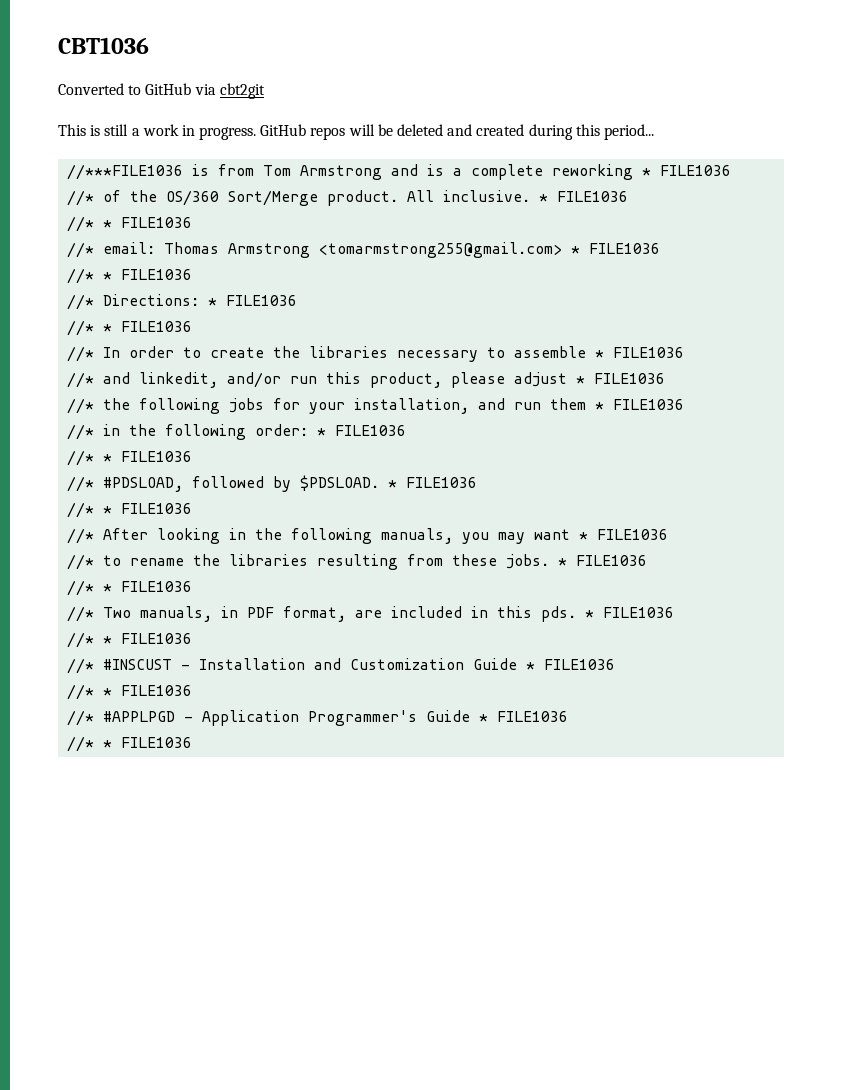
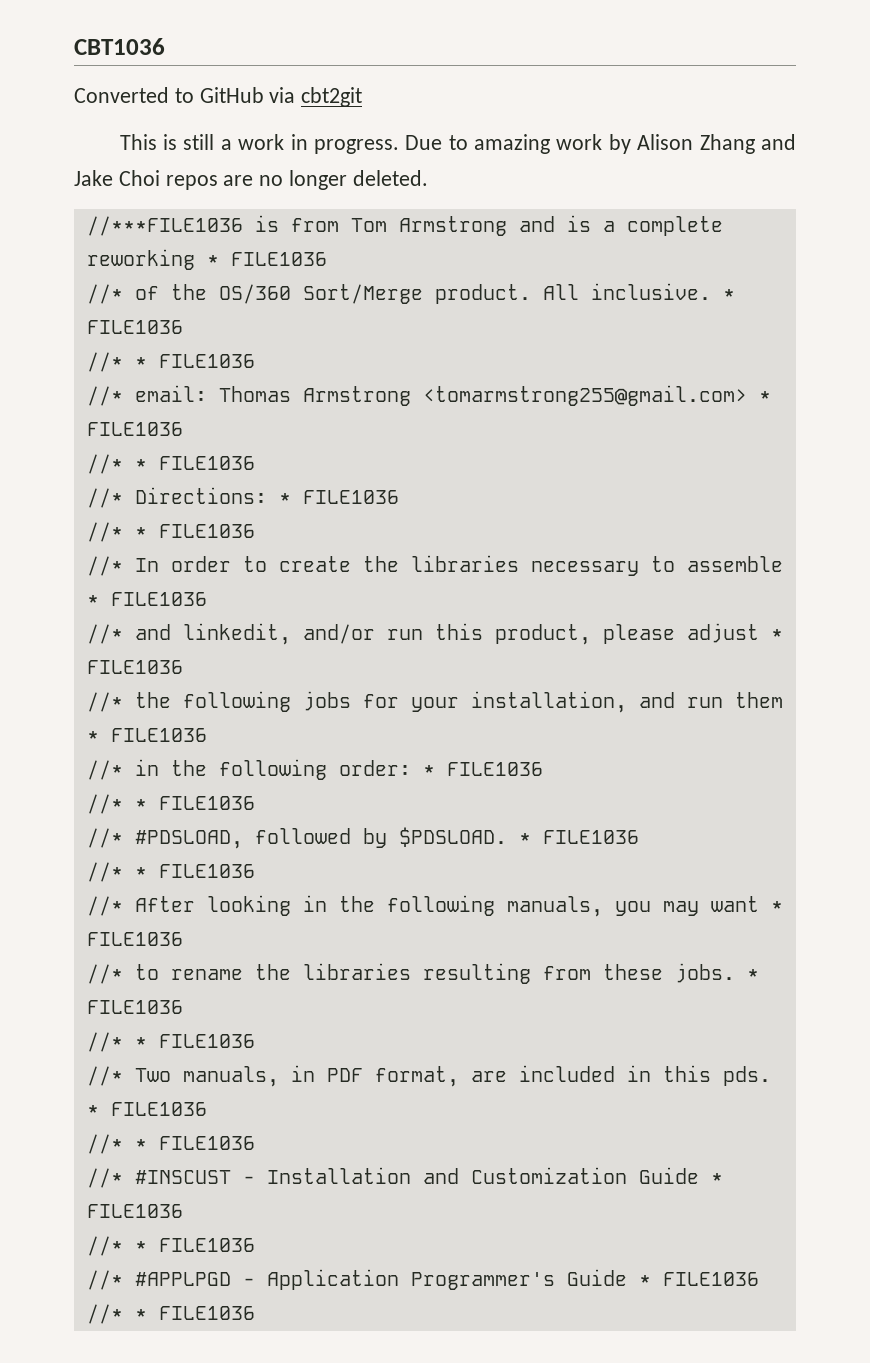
- GitHub repos will be deleted and created during this period...
+ Due to amazing work by Alison Zhang and Jake Choi repos are no longer deleted.

